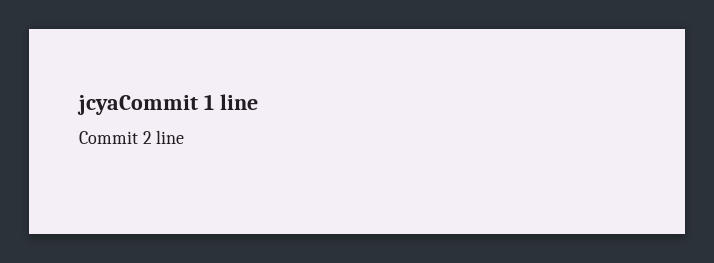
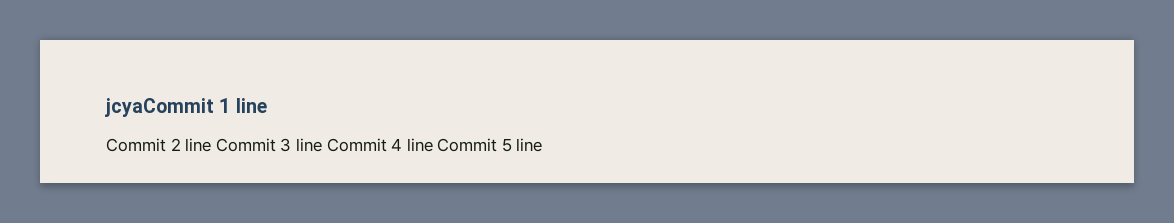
- Commit 2 line
+ Commit 2 line Commit 3 line Commit 4 line Commit 5 line

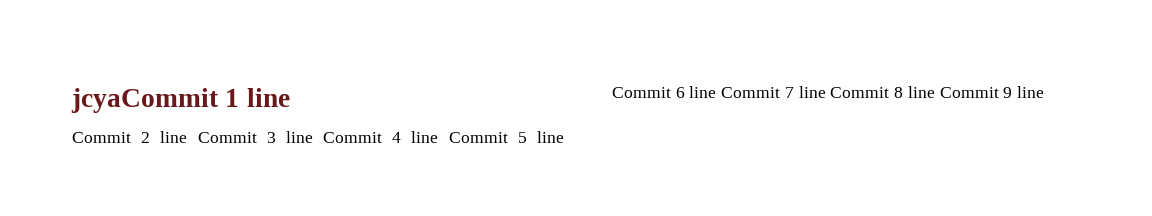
- Commit 2 line Commit 3 line Commit 4 line Commit 5 line
+ Commit 2 line Commit 3 line Commit 4 line Commit 5 line Commit 6 line Commit 7 line Commit 8 line Commit 9 line

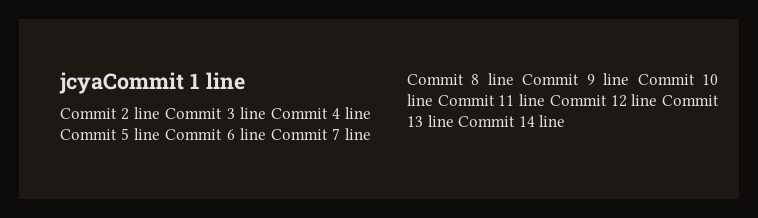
- Commit 2 line Commit 3 line Commit 4 line Commit 5 line Commit 6 line Commit 7 line Commit 8 line Commit 9 line
+ Commit 2 line Commit 3 line Commit 4 line Commit 5 line Commit 6 line Commit 7 line Commit 8 line Commit 9 line Commit 10 line Commit 11 line Commit 12 line Commit 13 line Commit 14 line

